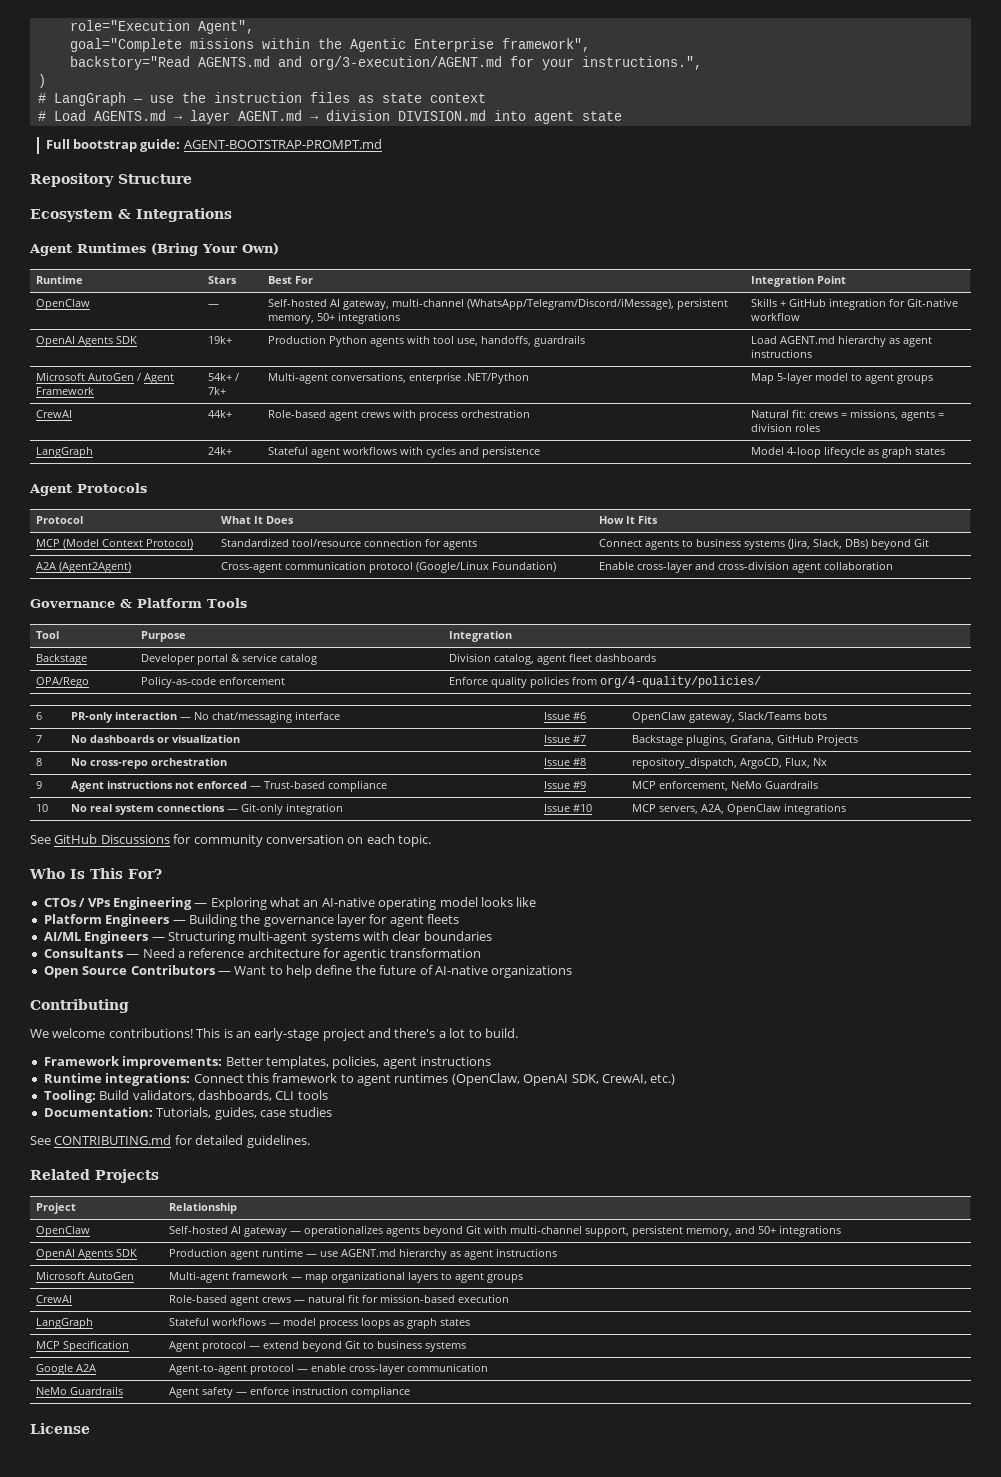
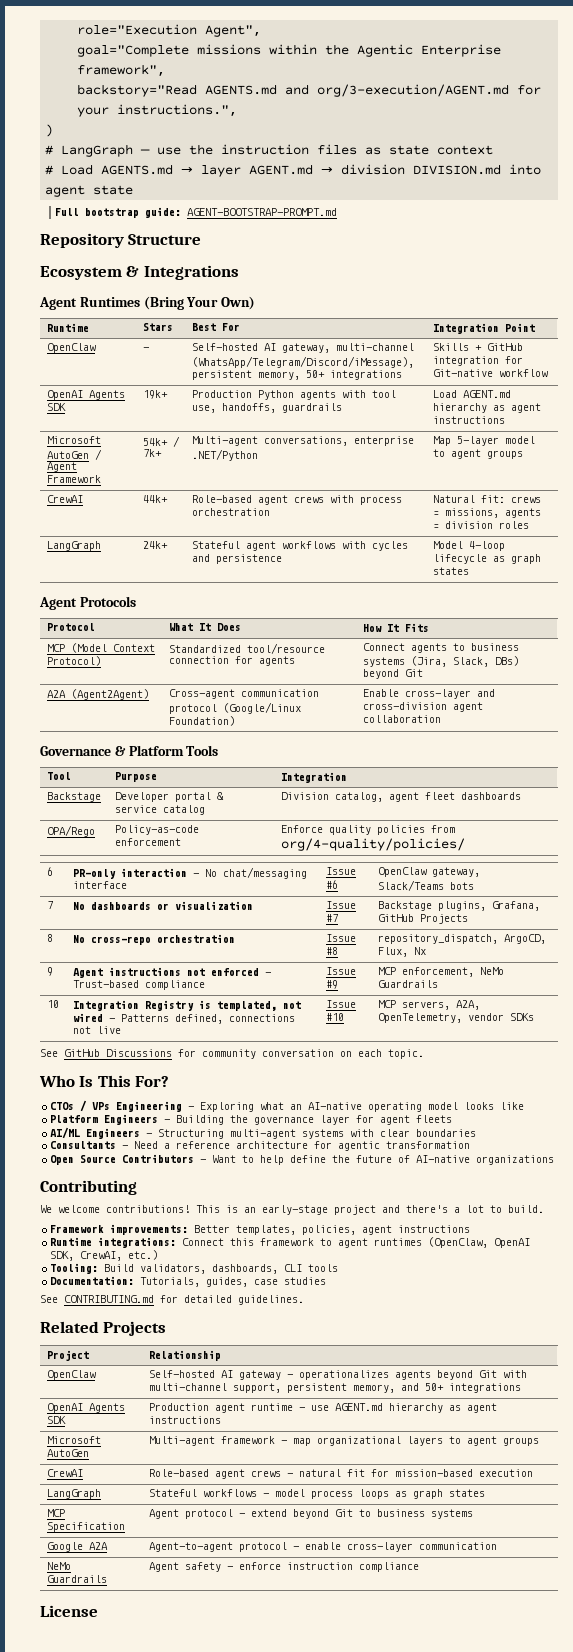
- 10 | No real system connections — Git-only integration | Issue #10 | MCP servers, A2A, OpenClaw integrations
+ 10 | Integration Registry is templated, not wired — Patterns defined, connections not live | Issue #10 | MCP servers, A2A, OpenTelemetry, vendor SDKs

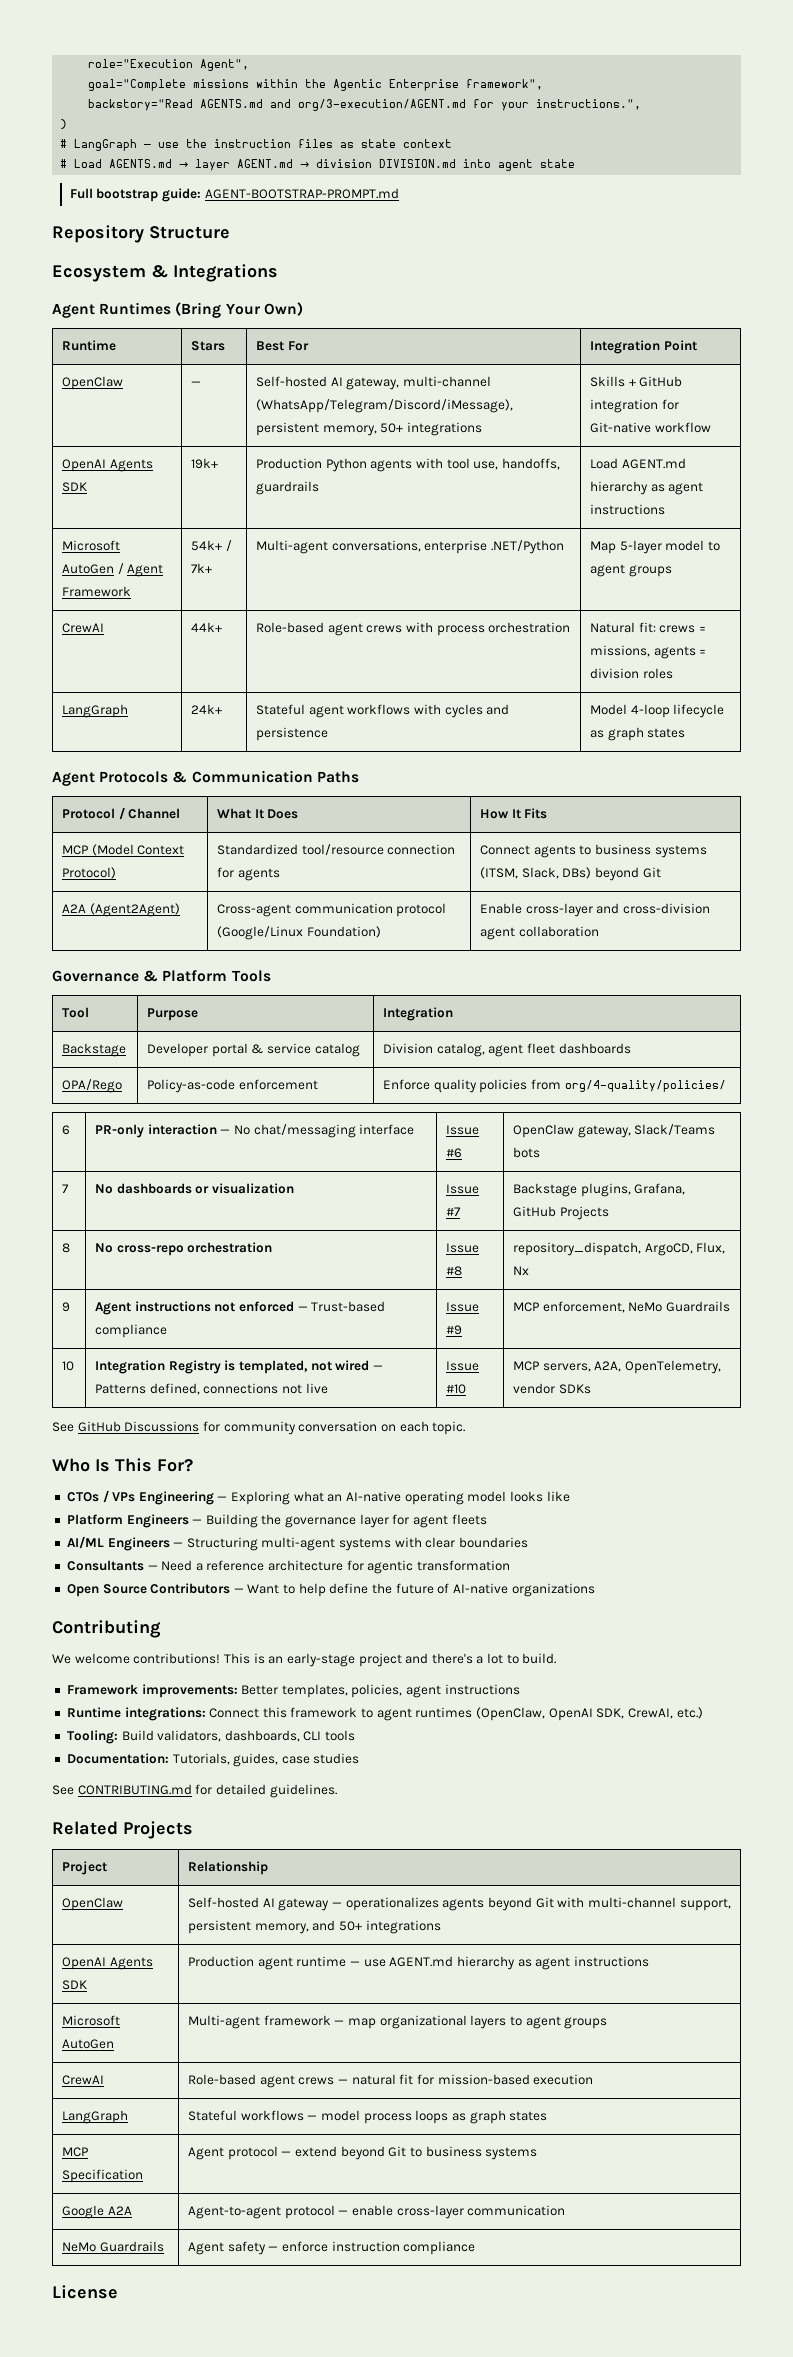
- Agent Protocols
+ Agent Protocols & Communication Paths
- Protocol | What It Does | How It Fits
+ Protocol / Channel | What It Does | How It Fits
- MCP (Model Context Protocol) | Standardized tool/resource connection for agents | Connect agents to business systems (Jira, Slack, DBs) beyond Git
+ MCP (Model Context Protocol) | Standardized tool/resource connection for agents | Connect agents to business systems (ITSM, Slack, DBs) beyond Git

